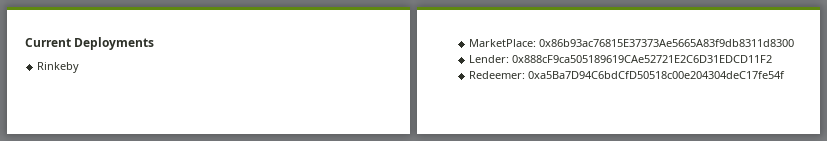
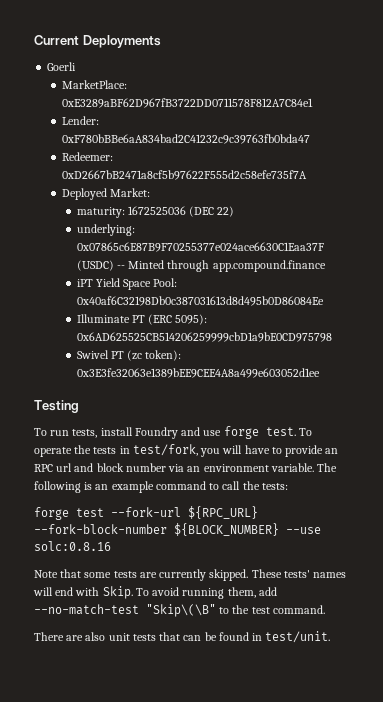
- Rinkeby
+ Goerli
- MarketPlace: 0x86b93ac76815E37373Ae5665A83f9db8311d8300
+ MarketPlace: 0xE3289aBF62D967fB3722DD0711578F812A7C84e1
- Lender: 0x888cF9ca505189619CAe52721E2C6D31EDCD11F2
+ Lender: 0xF780bBBe6aA834bad2C41232c9c39763fb0bda47
- Redeemer: 0xa5Ba7D94C6bdCfD50518c00e204304deC17fe54f
+ Redeemer: 0xD2667bB2471a8cf5b97622F555d2c58efe735f7A
+ Deployed Market:
+ maturity: 1672525036 (DEC 22)
+ underlying: 0x07865c6E87B9F70255377e024ace6630C1Eaa37F (USDC) -- Minted through app.compound.finance
+ iPT Yield Space Pool: 0x40af6C32198Db0c387031613d8d495b0D86084Ee
+ Illuminate PT (ERC 5095): 0x6AD625525CB514206259999cbD1a9bE0CD975798
+ Swivel PT (zc token): 0x3E3fe32063e1389bEE9CEE4A8a499e603052d1ee
+ Testing
+ To run tests, install Foundry and use forge test. To operate the tests in test/fork, you will have to provide an RPC url and block number via an environment variable. The following is an example command to call the tests:
+ forge test --fork-url ${RPC_URL} --fork-block-number ${BLOCK_NUMBER} --use solc:0.8.16
+ Note that some tests are currently skipped. These tests' names will end with Skip. To avoid running them, add --no-match-test "Skip\(\B" to the test command.
+ There are also unit tests that can be found in test/unit.

